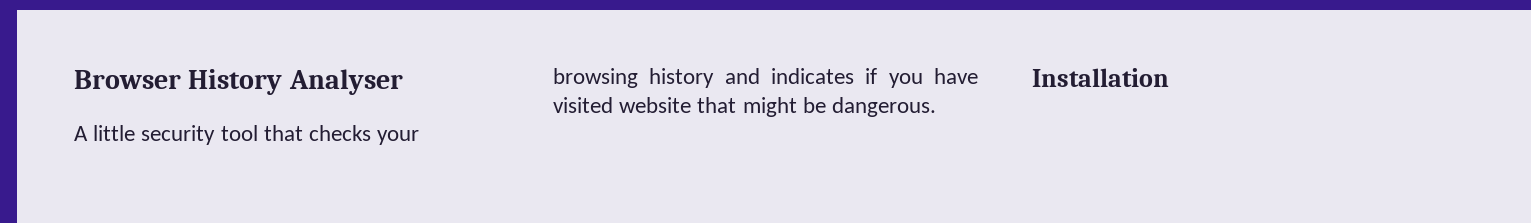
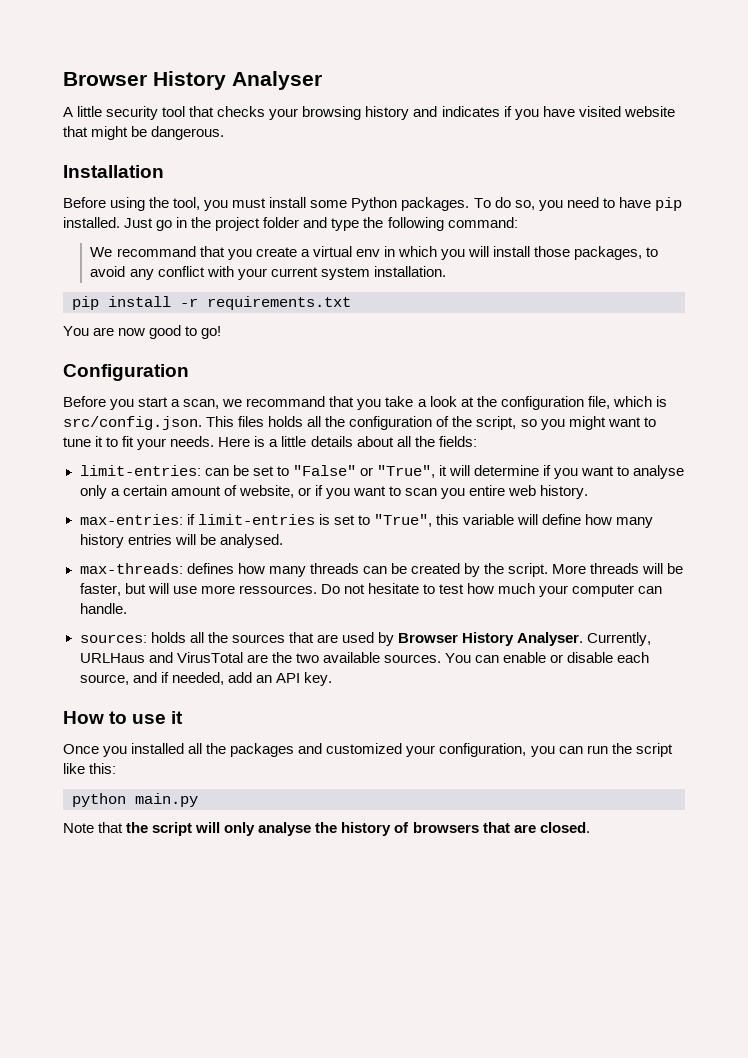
+ Before using the tool, you must install some Python packages. To do so, you need to have pip installed. Just go in the project folder and type the following command:
+ We recommand that you create a virtual env in which you will install those packages, to avoid any conflict with your current system installation.
+ pip install -r requirements.txt
+ You are now good to go!
+ Configuration
+ Before you start a scan, we recommand that you take a look at the configuration file, which is src/config.json. This files holds all the configuration of the script, so you might want to tune it to fit your needs. Here is a little details about all the fields:
+ limit-entries: can be set to "False" or "True", it will determine if you want to analyse only a certain amount of website, or if you want to scan you entire web history.
+ max-entries: if limit-entries is set to "True", this variable will define how many history entries will be analysed.
+ max-threads: defines how many threads can be created by the script. More threads will be faster, but will use more ressources. Do not hesitate to test how much your computer can handle.
+ sources: holds all the sources that are used by Browser History Analyser. Currently, URLHaus and VirusTotal are the two available sources. You can enable or disable each source, and if needed, add an API key.
+ How to use it
+ Once you installed all the packages and customized your configuration, you can run the script like this:
+ python main.py
+ Note that the script will only analyse the history of browsers that are closed.

